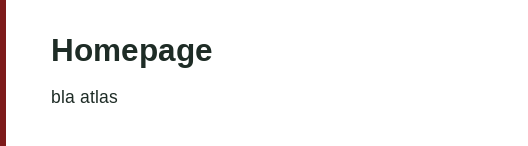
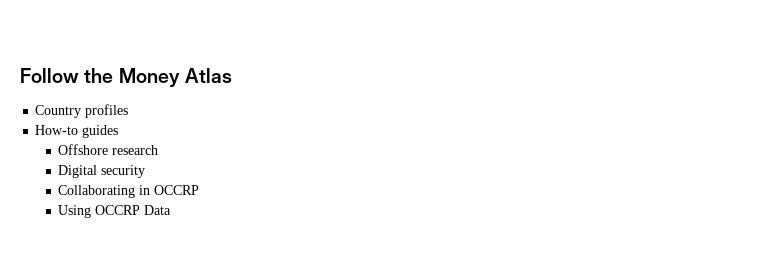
- Homepage
- bla atlas
+ Follow the Money Atlas
+ Country profiles
+ How-to guides
+ Offshore research
+ Digital security
+ Collaborating in OCCRP
+ Using OCCRP Data

